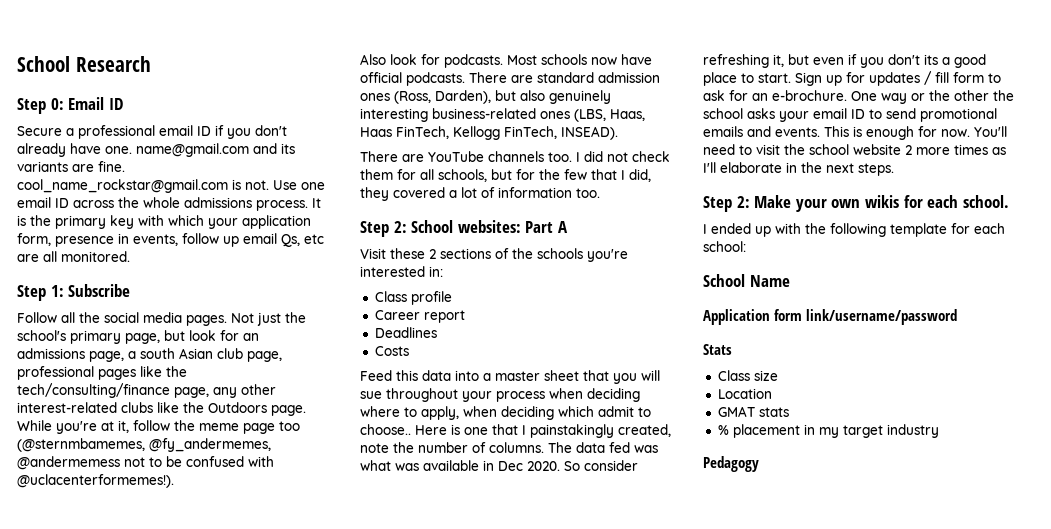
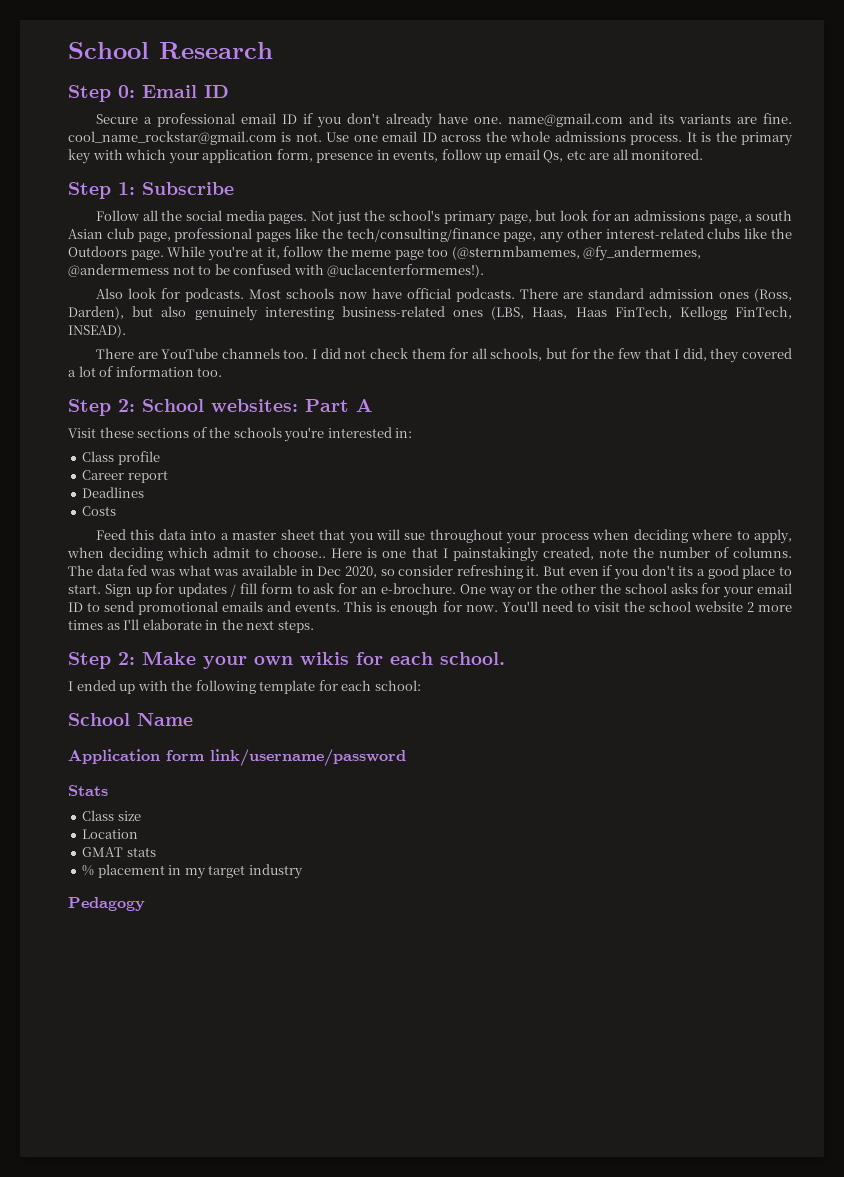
- Visit these 2 sections of the schools you're interested in:
+ Visit these sections of the schools you're interested in:
- The data fed was what was available in Dec 2020. So consider refreshing it, but even if you don't its a good place to start.
+ The data fed was what was available in Dec 2020, so consider refreshing it. But even if you don't its a good place to start.
- One way or the other the school asks your email ID to send promotional emails and events.
+ One way or the other the school asks for your email ID to send promotional emails and events.

